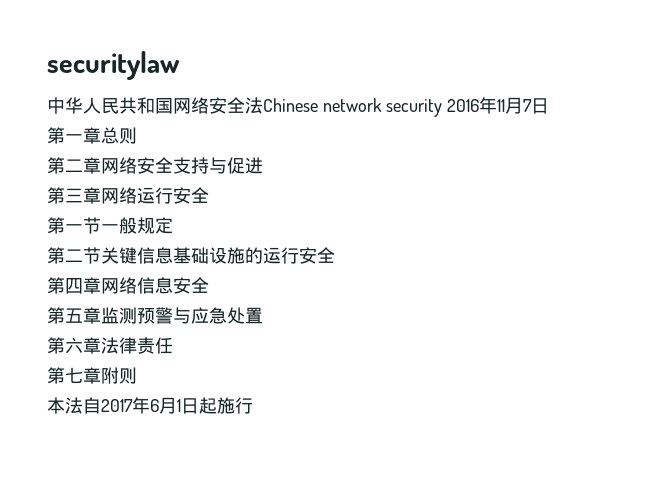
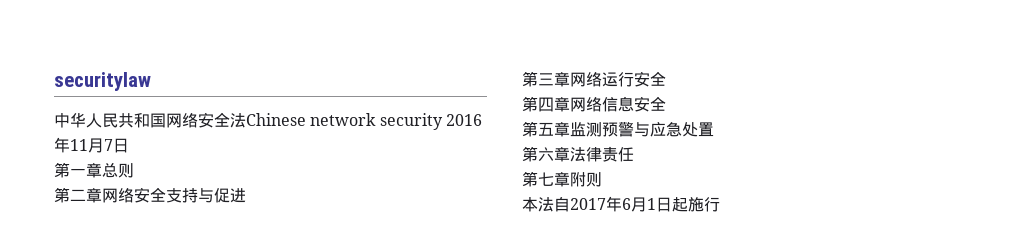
- 第一节一般规定
- 第二节关键信息基础设施的运行安全

